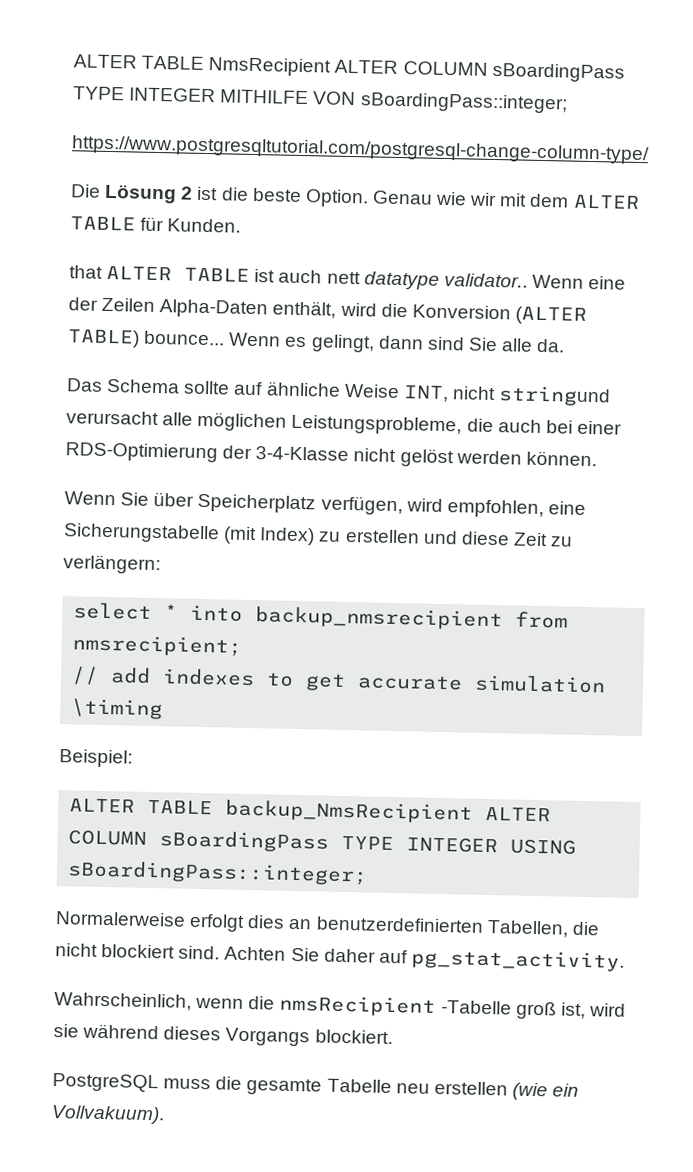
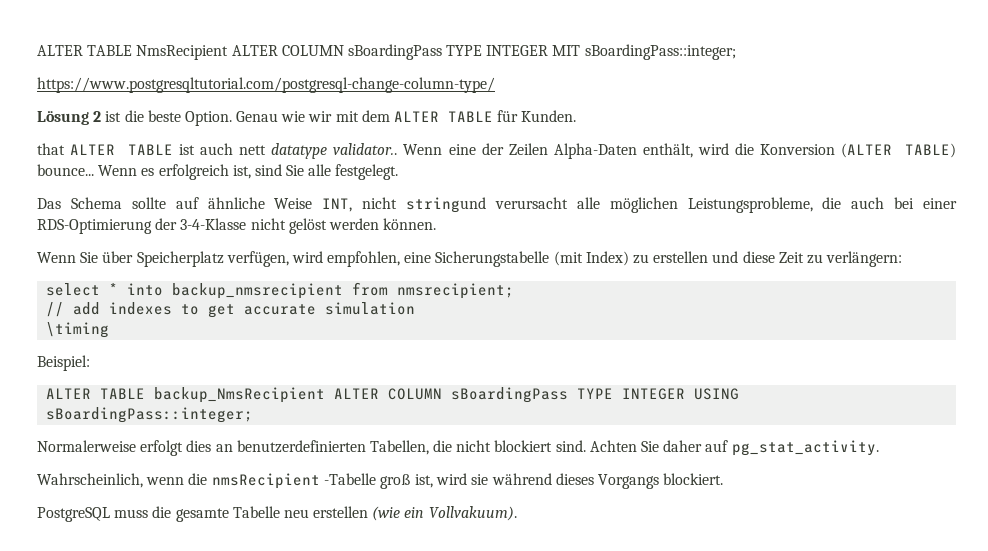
- ALTER TABLE NmsRecipient ALTER COLUMN sBoardingPass TYPE INTEGER MITHILFE VON sBoardingPass::integer;
+ ALTER TABLE NmsRecipient ALTER COLUMN sBoardingPass TYPE INTEGER MIT sBoardingPass::integer;
- Die Lösung 2 ist die beste Option.
+ Lösung 2 ist die beste Option.
- Wenn es gelingt, dann sind Sie alle da.
+ Wenn es erfolgreich ist, sind Sie alle festgelegt.

